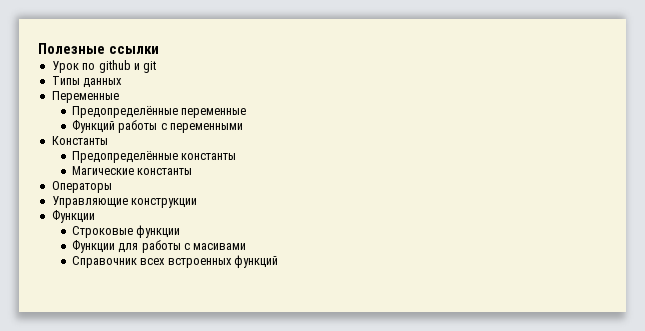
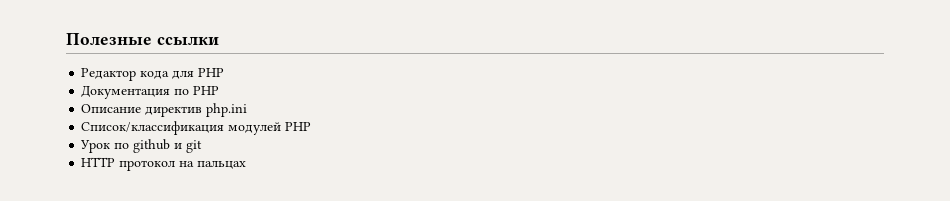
+ Редактор кода для PHP
+ Документация по PHP
+ Описание директив php.ini
+ Список/классификация модулей PHP
- Типы данных
- Переменные
- Предопределённые переменные
- Функций работы с переменными
- Константы
- Предопределённые константы
- Магические константы
- Операторы
- Управляющие конструкции
- Функции
- Строковые функции
- Функции для работы с масивами
- Справочник всех встроенных функций
+ HTTP протокол на пальцах

